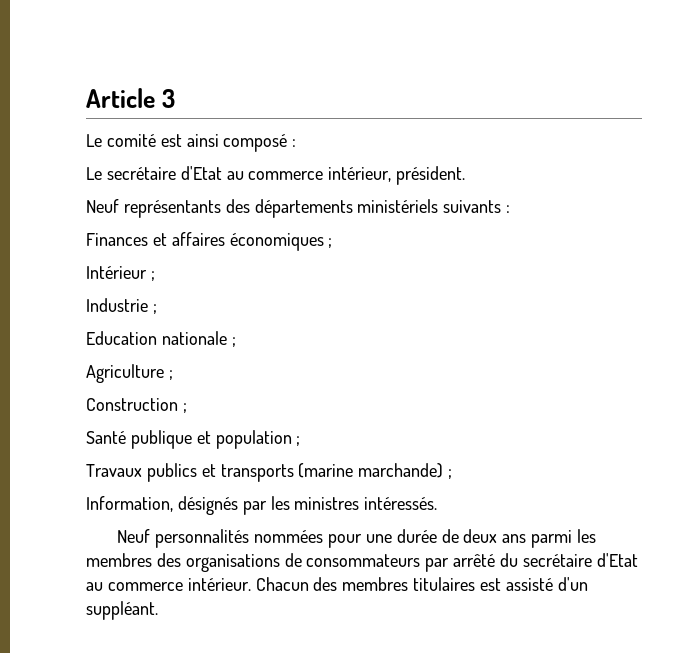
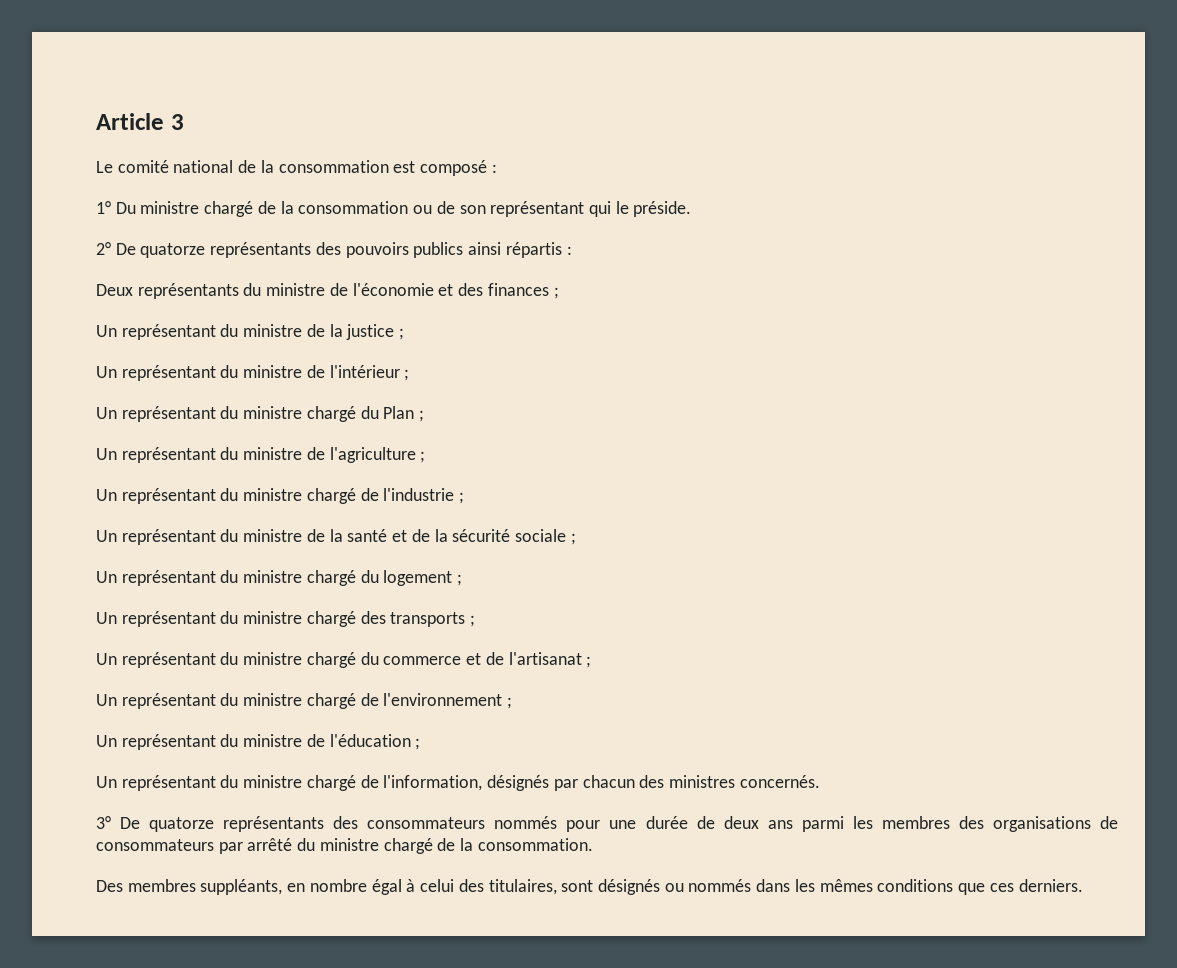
- Le comité est ainsi composé :
- Le secrétaire d'Etat au commerce intérieur, président.
- Neuf représentants des départements ministériels suivants :
- Finances et affaires économiques ;
- Intérieur ;
- Industrie ;
- Education nationale ;
- Agriculture ;
- Construction ;
- Santé publique et population ;
- Travaux publics et transports (marine marchande) ;
- Information, désignés par les ministres intéressés.
- Neuf personnalités nommées pour une durée de deux ans parmi les membres des organisations de consommateurs par arrêté du secrétaire d'Etat au commerce intérieur. Chacun des membres titulaires est assisté d'un suppléant.
+ Le comité national de la consommation est composé :
+ 1° Du ministre chargé de la consommation ou de son représentant qui le préside.
+ 2° De quatorze représentants des pouvoirs publics ainsi répartis :
+ Deux représentants du ministre de l'économie et des finances ;
+ Un représentant du ministre de la justice ;
+ Un représentant du ministre de l'intérieur ;
+ Un représentant du ministre chargé du Plan ;
+ Un représentant du ministre de l'agriculture ;
+ Un représentant du ministre chargé de l'industrie ;
+ Un représentant du ministre de la santé et de la sécurité sociale ;
+ Un représentant du ministre chargé du logement ;
+ Un représentant du ministre chargé des transports ;
+ Un représentant du ministre chargé du commerce et de l'artisanat ;
+ Un représentant du ministre chargé de l'environnement ;
+ Un représentant du ministre de l'éducation ;
+ Un représentant du ministre chargé de l'information, désignés par chacun des ministres concernés.
+ 3° De quatorze représentants des consommateurs nommés pour une durée de deux ans parmi les membres des organisations de consommateurs par arrêté du ministre chargé de la consommation.
+ Des membres suppléants, en nombre égal à celui des titulaires, sont désignés ou nommés dans les mêmes conditions que ces derniers.

